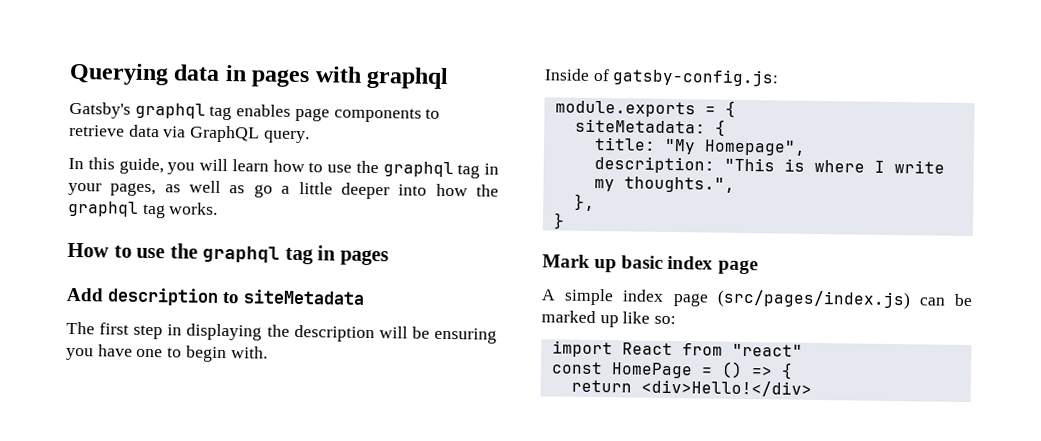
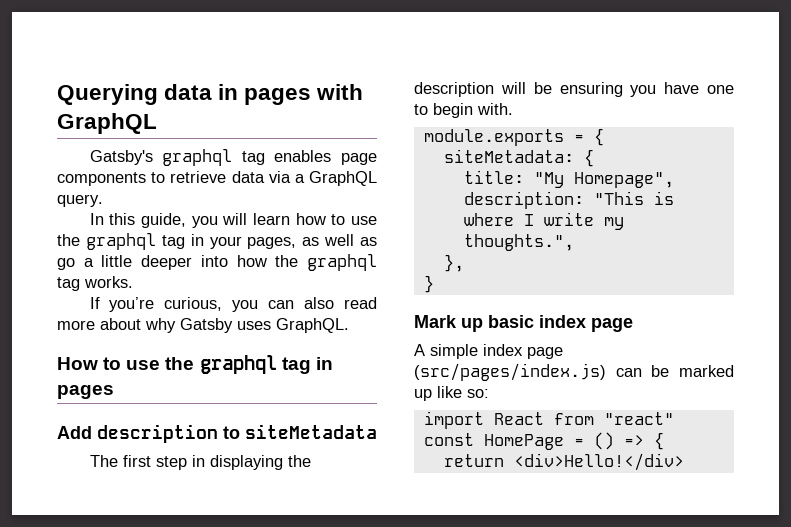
- Querying data in pages with graphql
+ Querying data in pages with GraphQL
- Gatsby's graphql tag enables page components to retrieve data via GraphQL query.
+ Gatsby's graphql tag enables page components to retrieve data via a GraphQL query.
+ If you’re curious, you can also read more about why Gatsby uses GraphQL.
- Inside of gatsby-config.js:

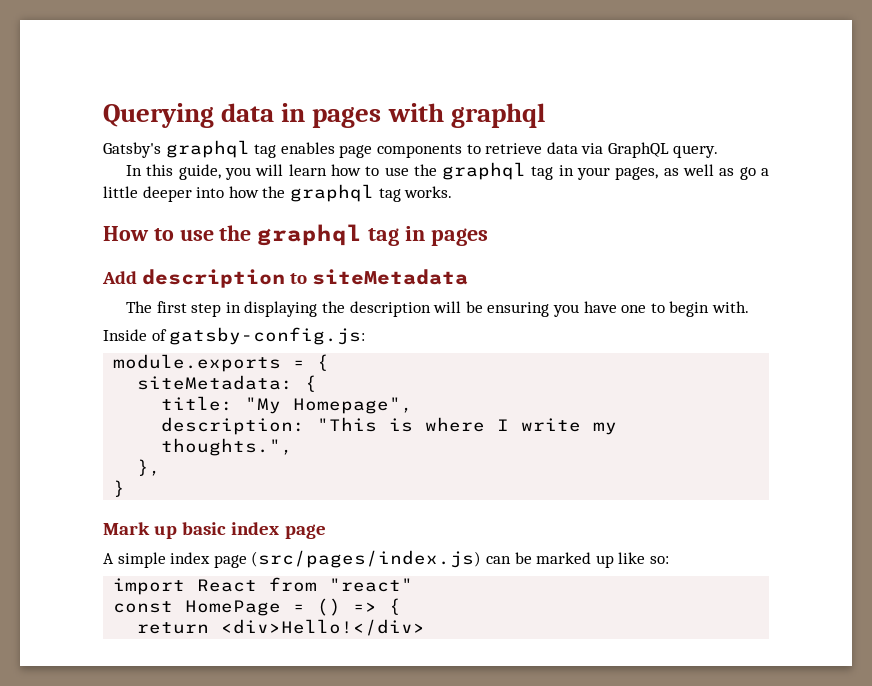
- Querying data in pages with GraphQL
+ Querying data in pages with graphql
- Gatsby's graphql tag enables page components to retrieve data via a GraphQL query.
+ Gatsby's graphql tag enables page components to retrieve data via GraphQL query.
- If you’re curious, you can also read more about why Gatsby uses GraphQL.
+ Inside of gatsby-config.js:

